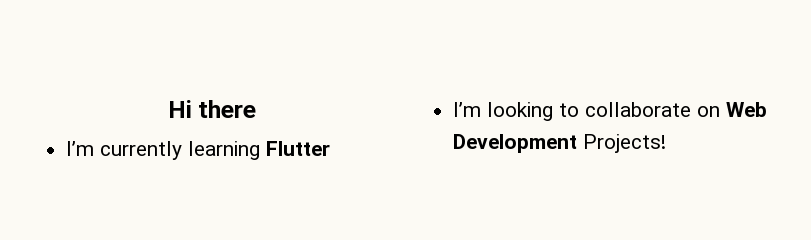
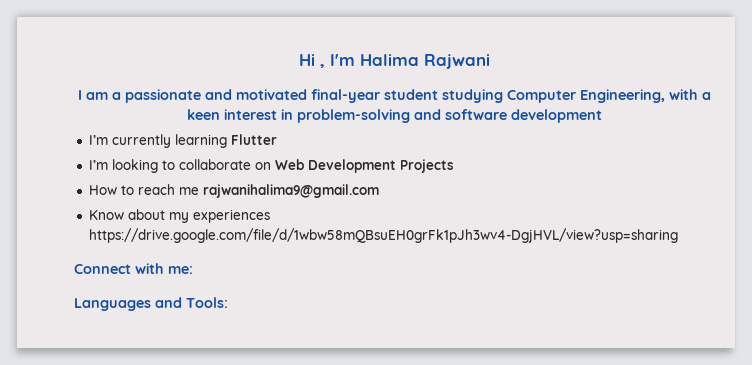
- Hi there
+ Hi , I'm Halima Rajwani
+ I am a passionate and motivated final-year student studying Computer Engineering, with a keen interest in problem-solving and software development
- I’m looking to collaborate on Web Development Projects!
+ I’m looking to collaborate on Web Development Projects
+ How to reach me rajwanihalima9@gmail.com
+ Know about my experiences https://drive.google.com/file/d/1wbw58mQBsuEH0grFk1pJh3wv4-DgjHVL/view?usp=sharing
+ Connect with me:
+ Languages and Tools:

